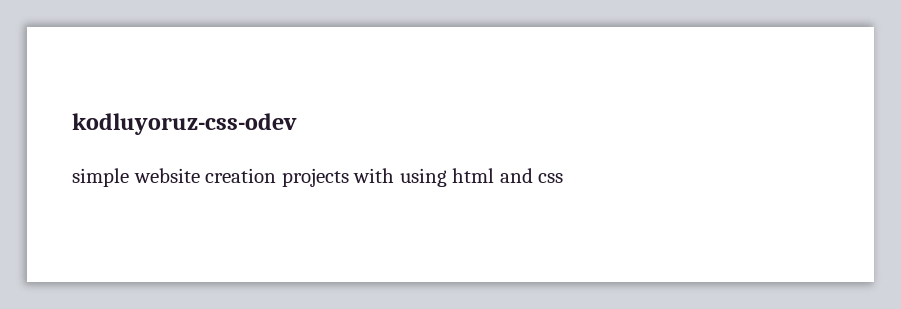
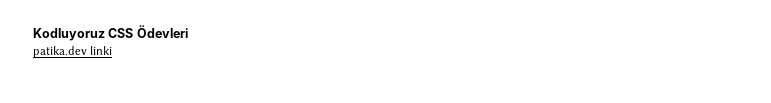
- kodluyoruz-css-odev
- simple website creation projects with using html and css
+ Kodluyoruz CSS Ödevleri
+ patika.dev linki

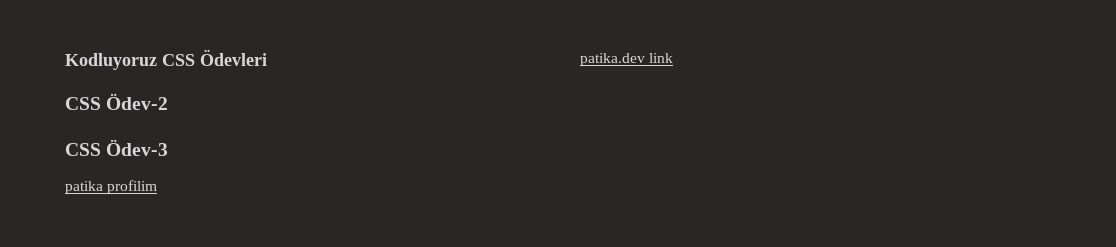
+ CSS Ödev-2
+ CSS Ödev-3
+ patika profilim
- patika.dev linki
+ patika.dev link

